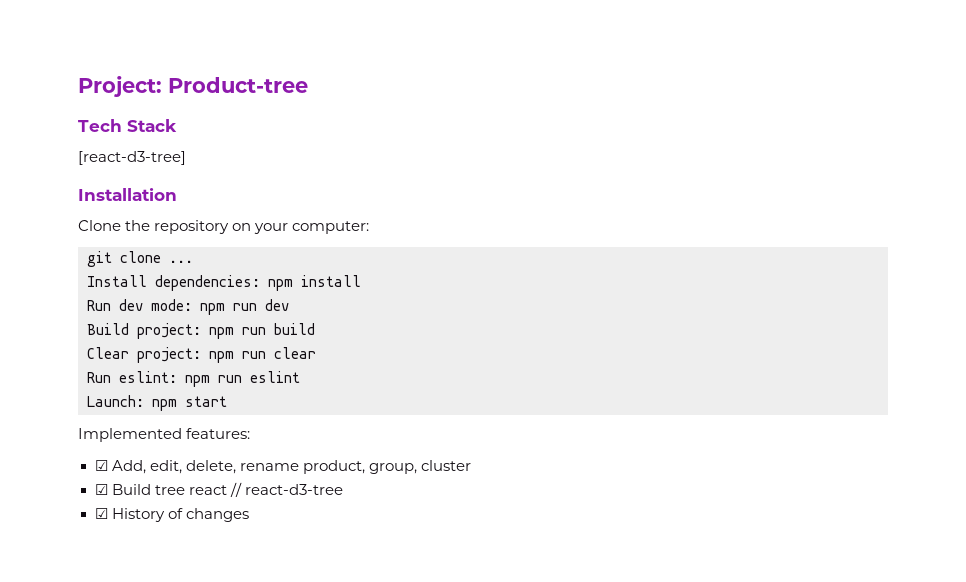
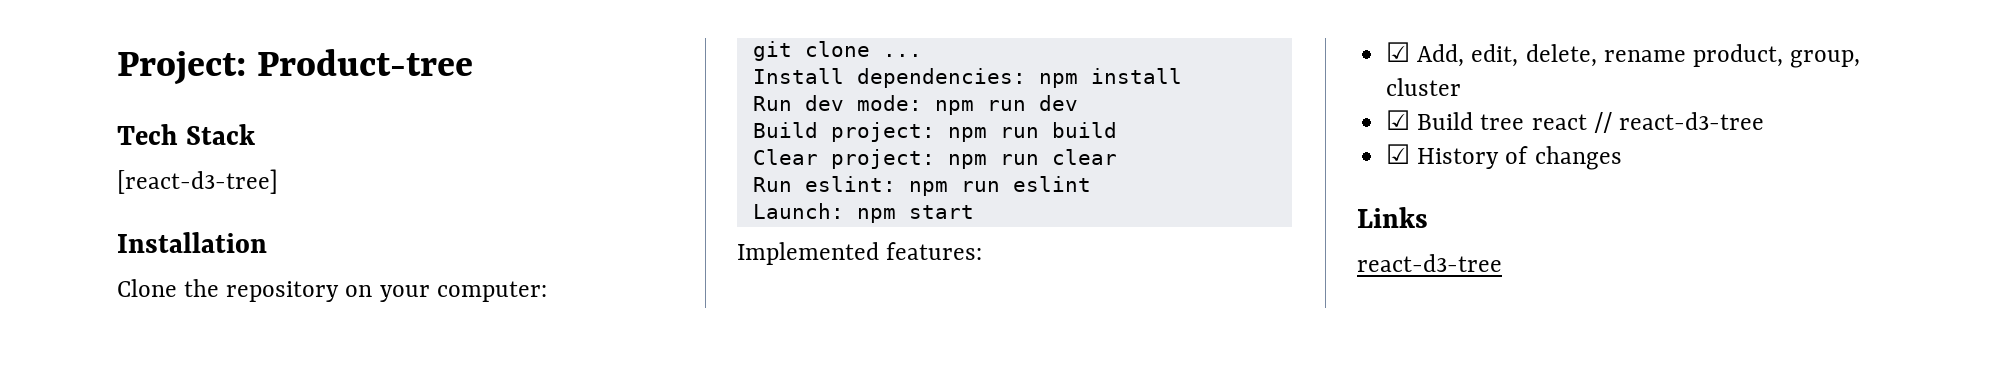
+ Links
+ react-d3-tree

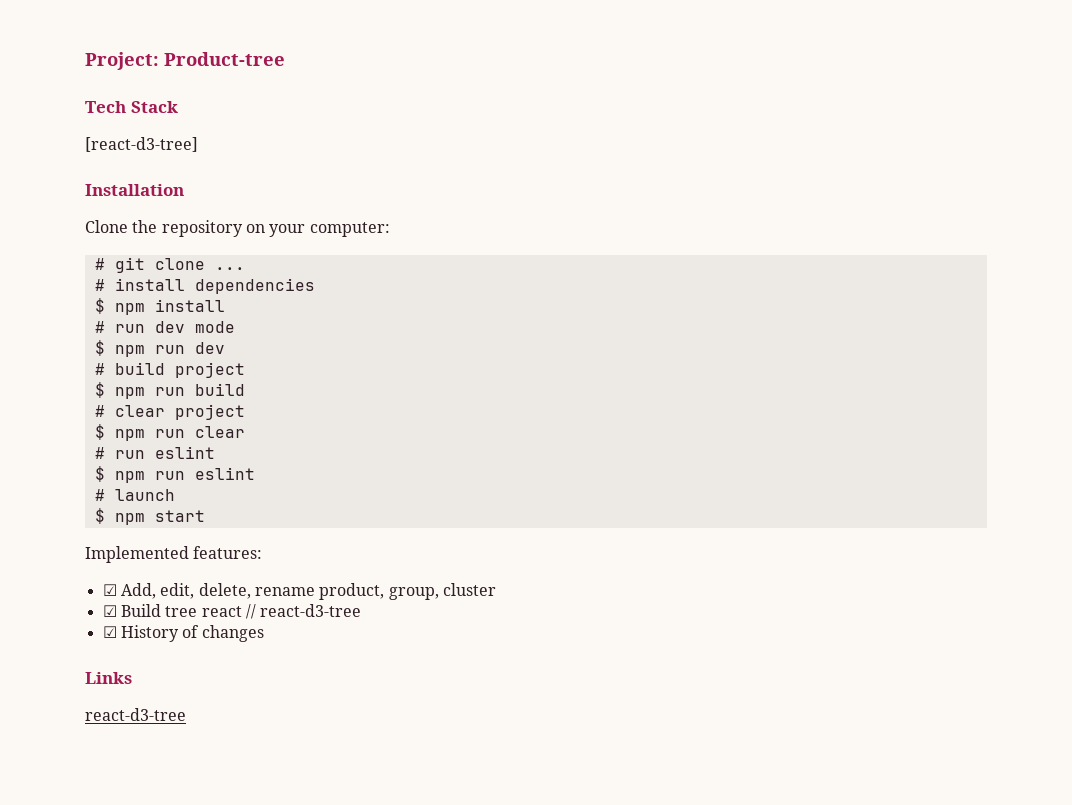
- git clone ...
+ # git clone ...
- Install dependencies: npm install
- Run dev mode: npm run dev
+ # install dependencies
+ $ npm install
+ # run dev mode
+ $ npm run dev
- Build project: npm run build
+ # build project
+ $ npm run build
- Clear project: npm run clear
+ # clear project
+ $ npm run clear
- Run eslint: npm run eslint
+ # run eslint
+ $ npm run eslint
- Launch: npm start
+ # launch
+ $ npm start

